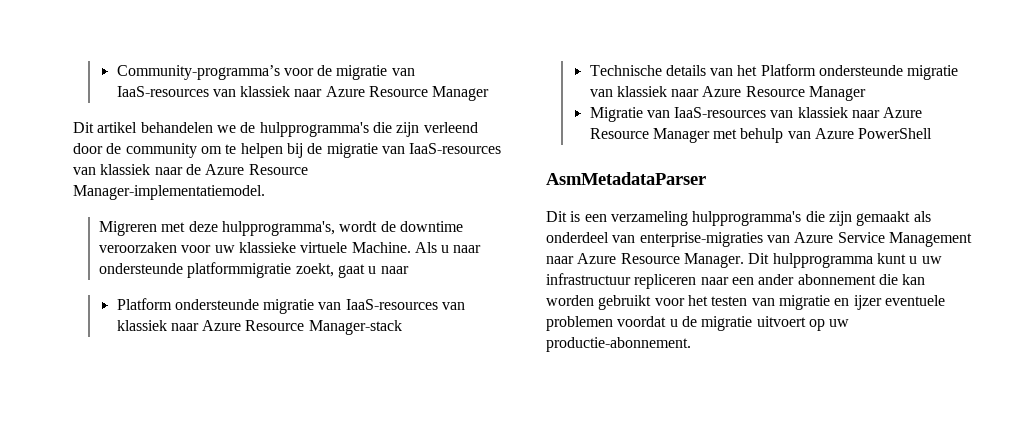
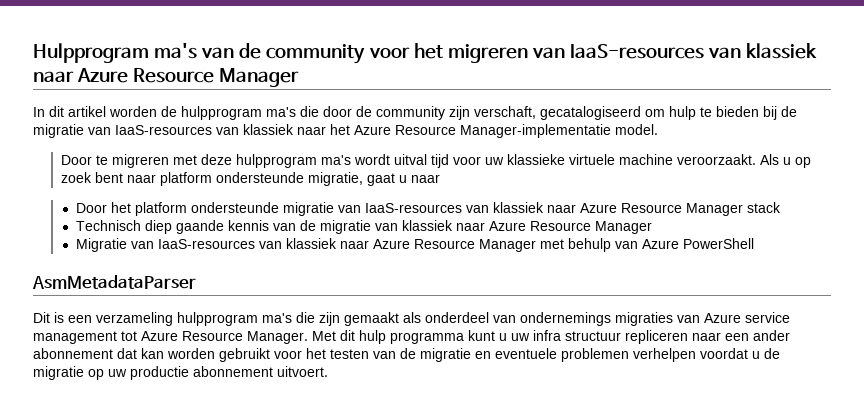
- Community-programma’s voor de migratie van IaaS-resources van klassiek naar Azure Resource Manager
- Dit artikel behandelen we de hulpprogramma's die zijn verleend door de community om te helpen bij de migratie van IaaS-resources van klassiek naar de Azure Resource Manager-implementatiemodel.
- Migreren met deze hulpprogramma's, wordt de downtime veroorzaken voor uw klassieke virtuele Machine. Als u naar ondersteunde platformmigratie zoekt, gaat u naar
- Platform ondersteunde migratie van IaaS-resources van klassiek naar Azure Resource Manager-stack
- Technische details van het Platform ondersteunde migratie van klassiek naar Azure Resource Manager
+ Hulpprogram ma's van de community voor het migreren van IaaS-resources van klassiek naar Azure Resource Manager
+ In dit artikel worden de hulpprogram ma's die door de community zijn verschaft, gecatalogiseerd om hulp te bieden bij de migratie van IaaS-resources van klassiek naar het Azure Resource Manager-implementatie model.
+ Door te migreren met deze hulpprogram ma's wordt uitval tijd voor uw klassieke virtuele machine veroorzaakt. Als u op zoek bent naar platform ondersteunde migratie, gaat u naar
+ Door het platform ondersteunde migratie van IaaS-resources van klassiek naar Azure Resource Manager stack
+ Technisch diep gaande kennis van de migratie van klassiek naar Azure Resource Manager
- Dit is een verzameling hulpprogramma's die zijn gemaakt als onderdeel van enterprise-migraties van Azure Service Management naar Azure Resource Manager. Dit hulpprogramma kunt u uw infrastructuur repliceren naar een ander abonnement die kan worden gebruikt voor het testen van migratie en ijzer eventuele problemen voordat u de migratie uitvoert op uw productie-abonnement.
+ Dit is een verzameling hulpprogram ma's die zijn gemaakt als onderdeel van ondernemings migraties van Azure service management tot Azure Resource Manager. Met dit hulp programma kunt u uw infra structuur repliceren naar een ander abonnement dat kan worden gebruikt voor het testen van de migratie en eventuele problemen verhelpen voordat u de migratie op uw productie abonnement uitvoert.

